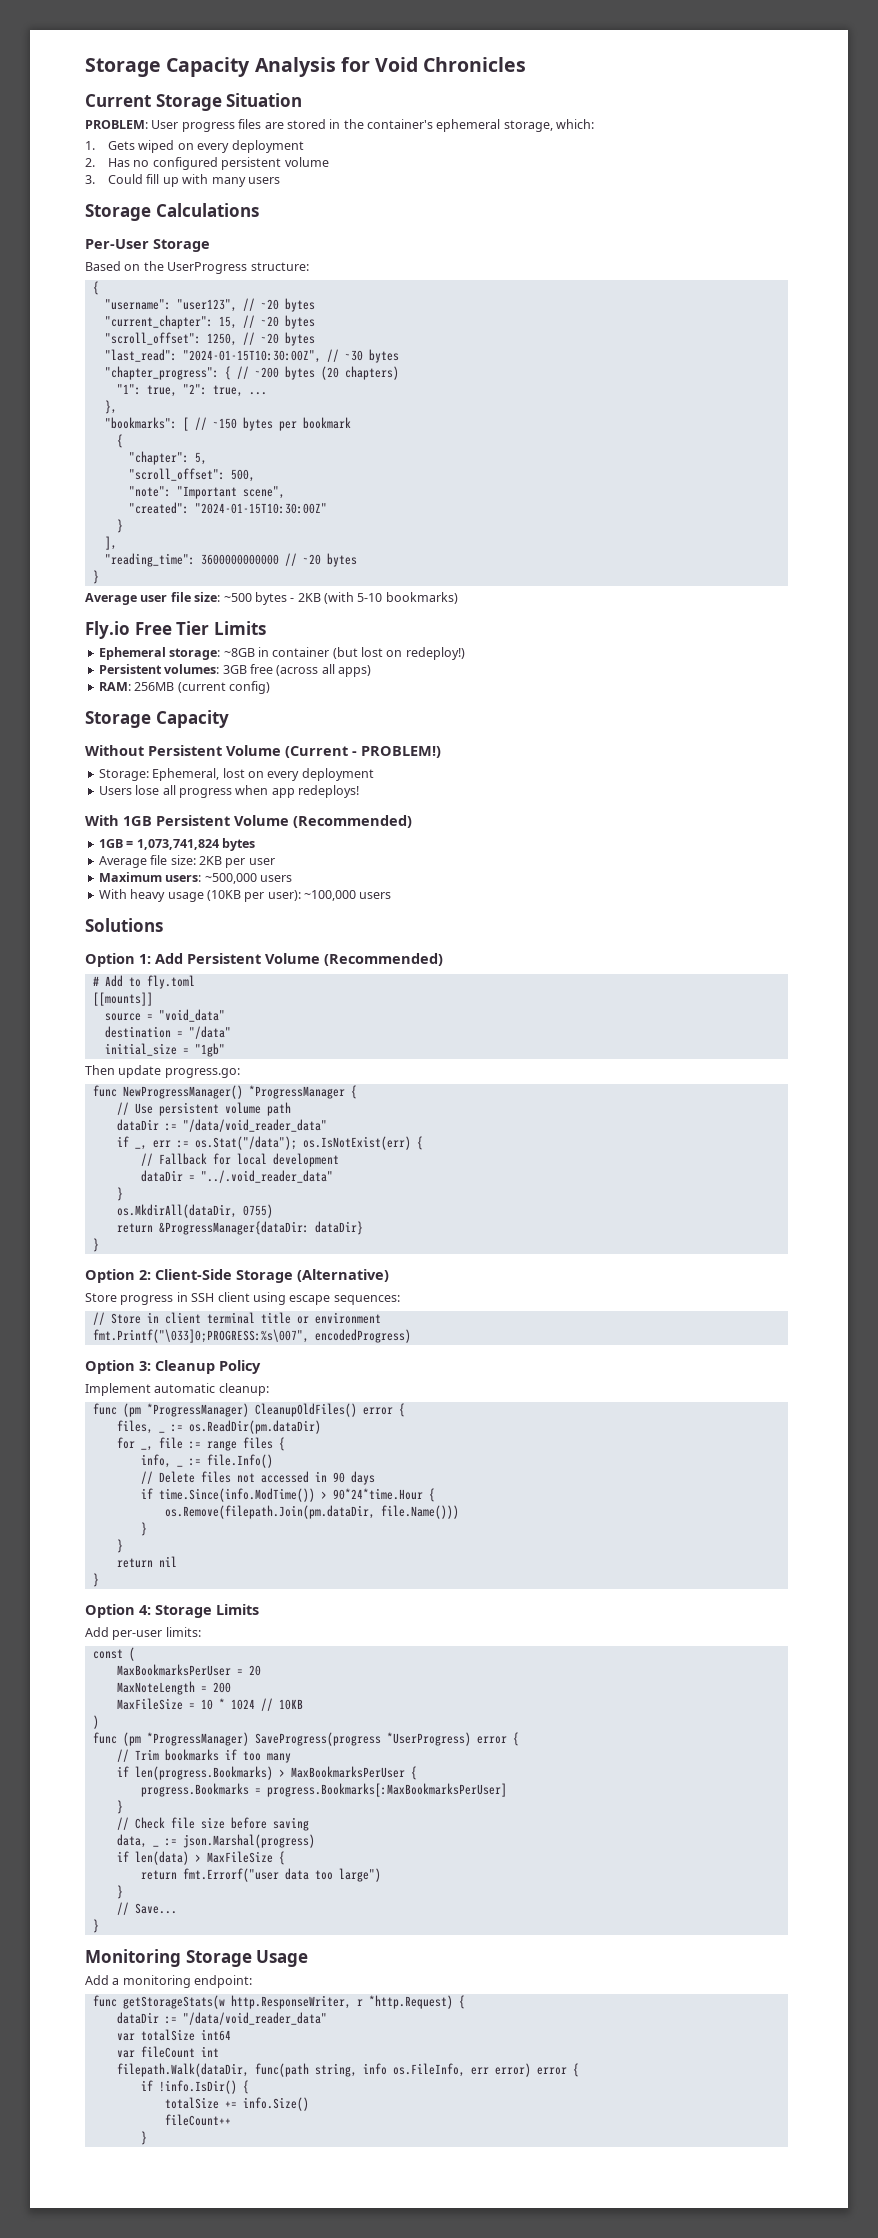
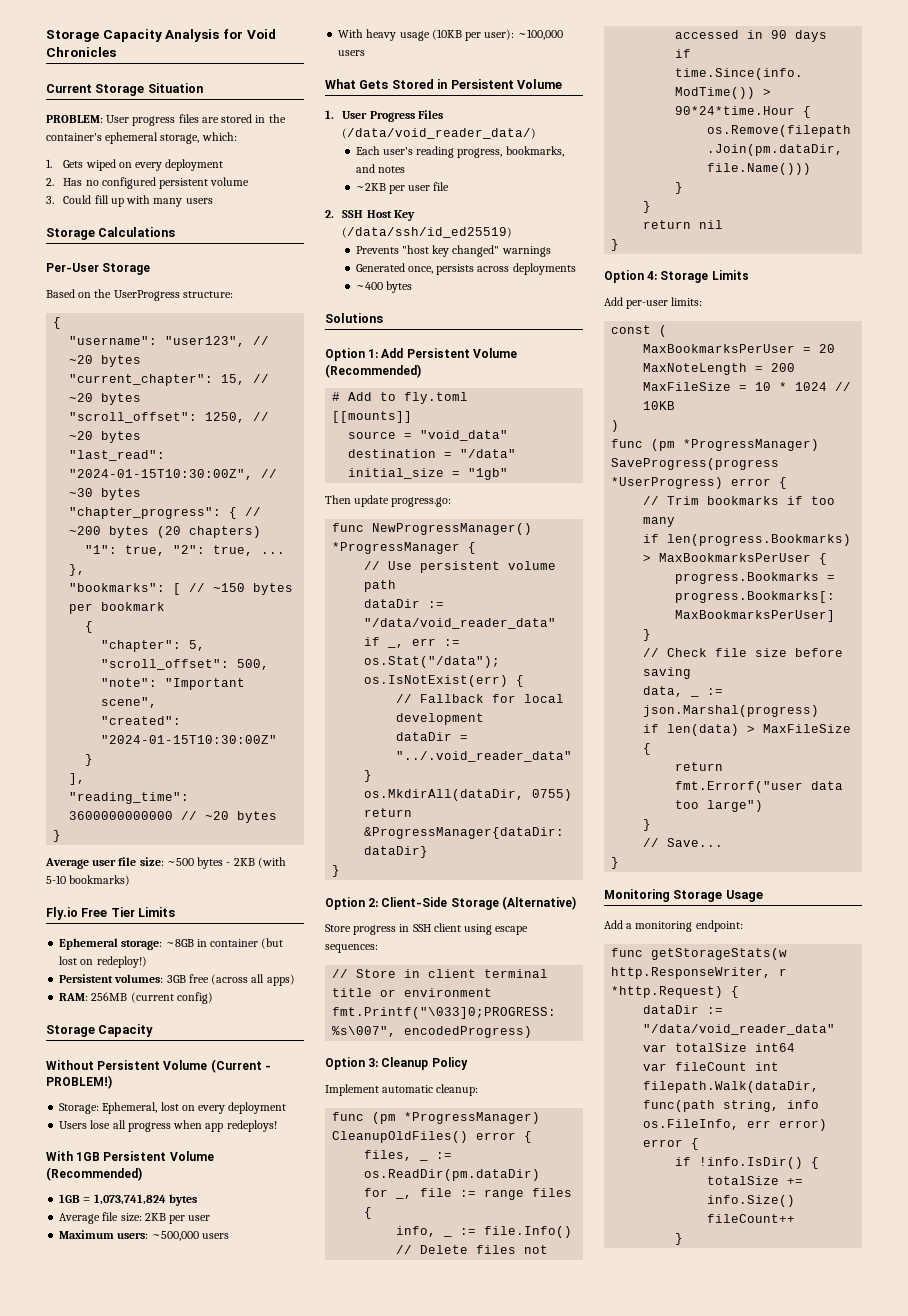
+ What Gets Stored in Persistent Volume
+ 1. User Progress Files (/data/void_reader_data/)
+ Each user's reading progress, bookmarks, and notes
+ ~2KB per user file
+ 2. SSH Host Key (/data/ssh/id_ed25519)
+ Prevents "host key changed" warnings
+ Generated once, persists across deployments
+ ~400 bytes

